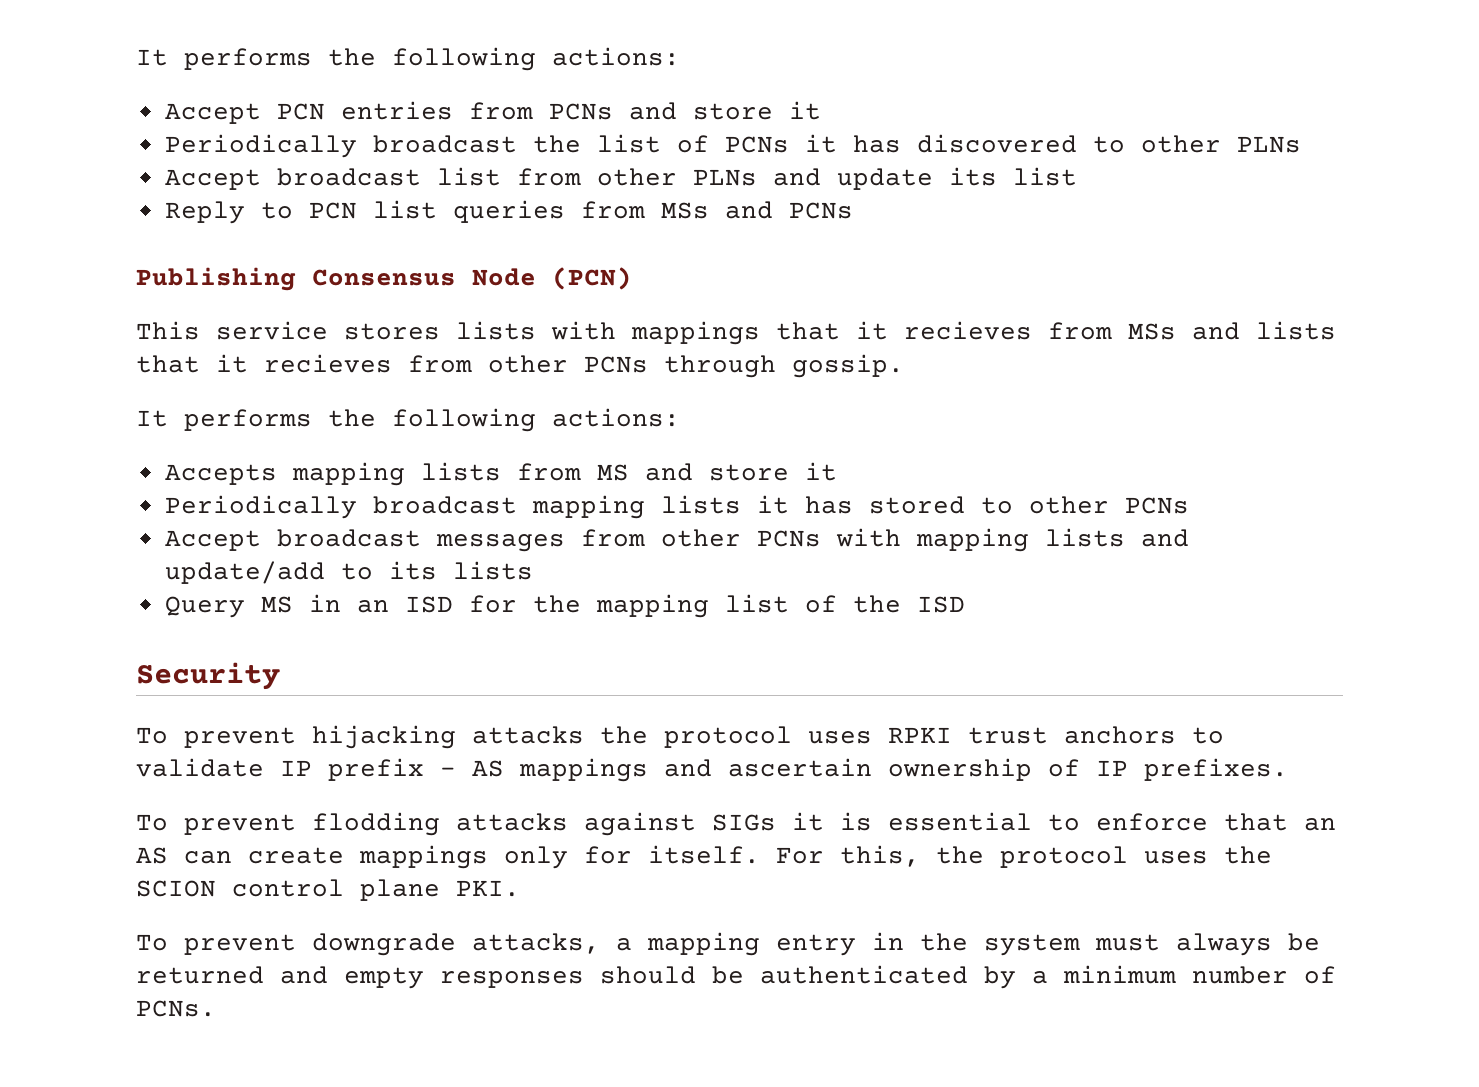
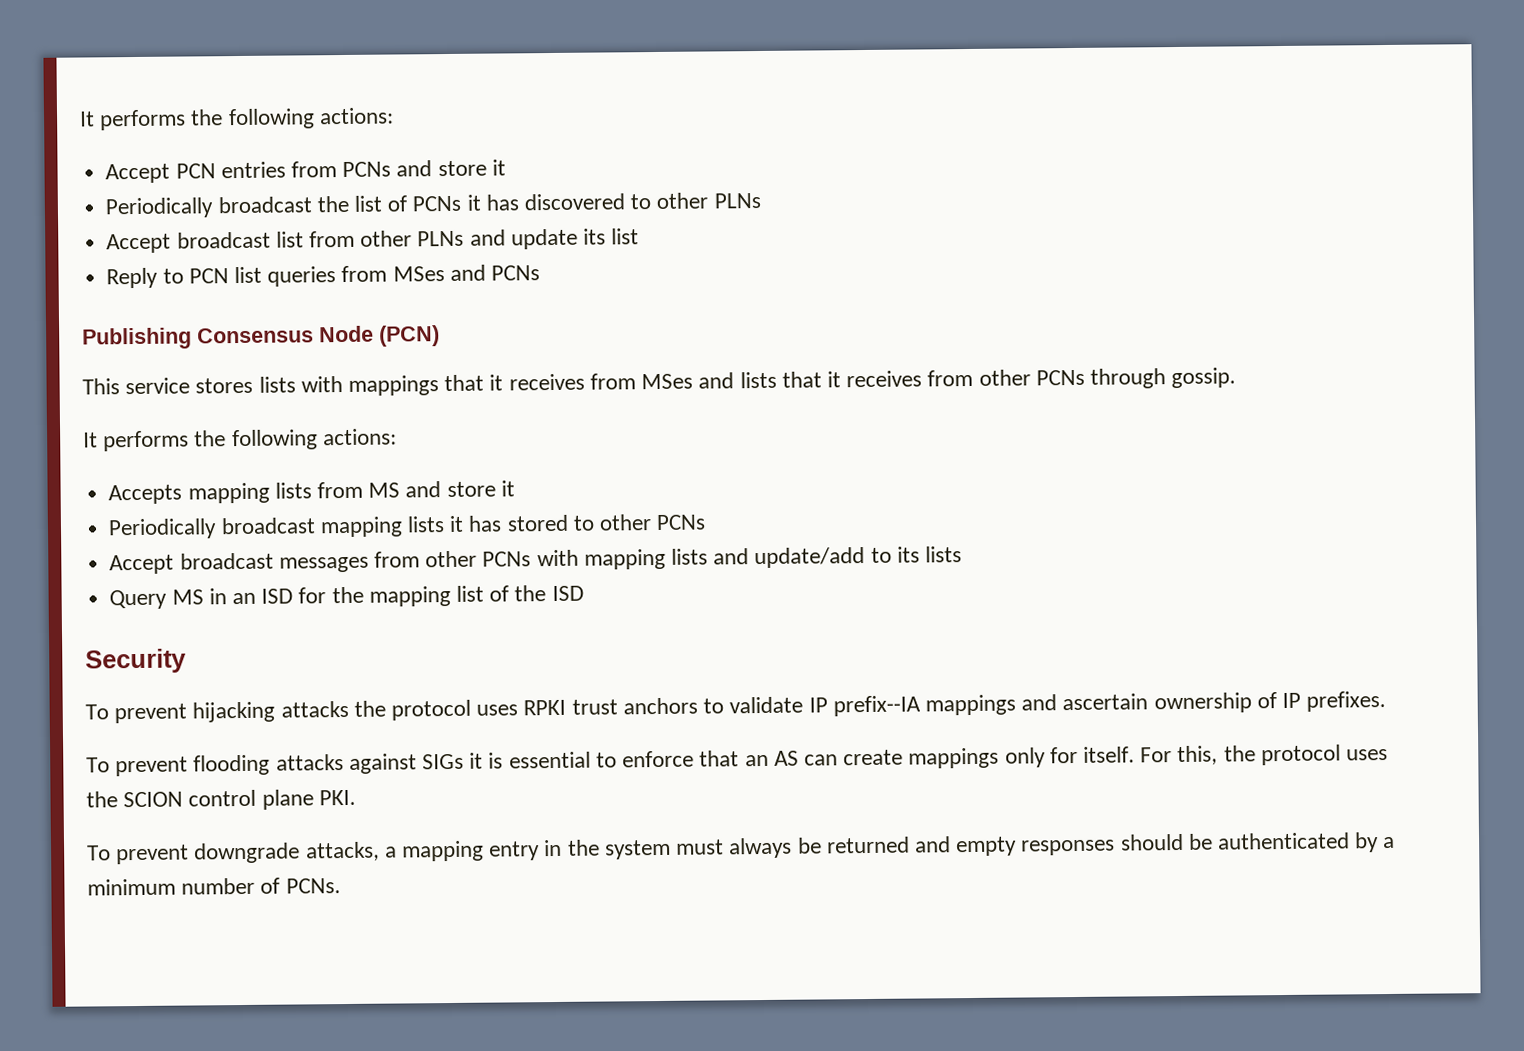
- Reply to PCN list queries from MSs and PCNs
+ Reply to PCN list queries from MSes and PCNs
- This service stores lists with mappings that it recieves from MSs and lists that it recieves from other PCNs through gossip.
+ This service stores lists with mappings that it receives from MSes and lists that it receives from other PCNs through gossip.
- To prevent hijacking attacks the protocol uses RPKI trust anchors to validate IP prefix - AS mappings and ascertain ownership of IP prefixes.
+ To prevent hijacking attacks the protocol uses RPKI trust anchors to validate IP prefix--IA mappings and ascertain ownership of IP prefixes.
- To prevent flodding attacks against SIGs it is essential to enforce that an AS can create mappings only for itself.
+ To prevent flooding attacks against SIGs it is essential to enforce that an AS can create mappings only for itself.

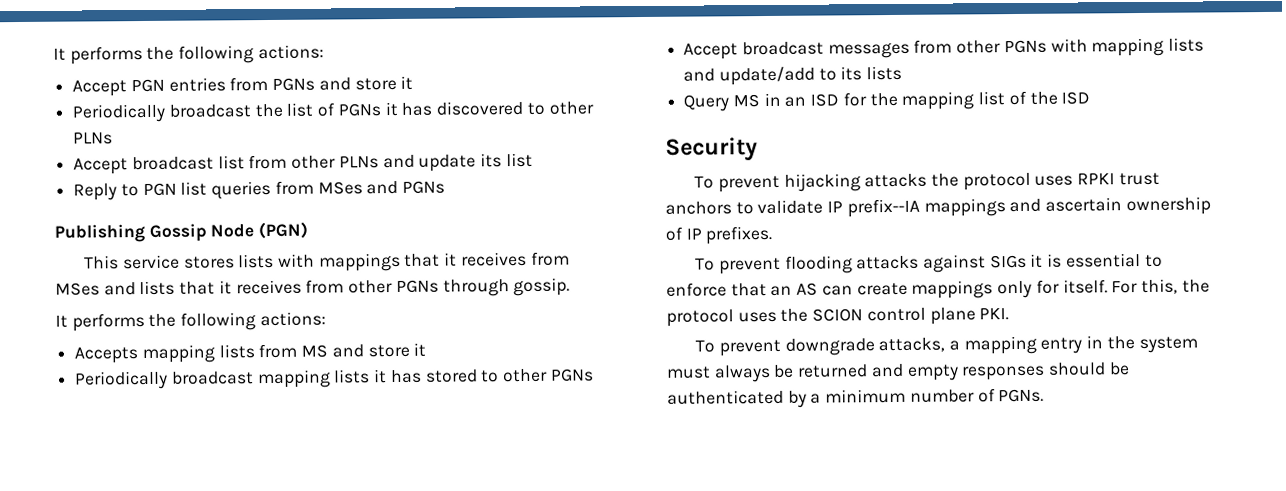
- Accept PCN entries from PCNs and store it
+ Accept PGN entries from PGNs and store it
- Periodically broadcast the list of PCNs it has discovered to other PLNs
+ Periodically broadcast the list of PGNs it has discovered to other PLNs
- Reply to PCN list queries from MSes and PCNs
+ Reply to PGN list queries from MSes and PGNs
- Publishing Consensus Node (PCN)
+ Publishing Gossip Node (PGN)
- This service stores lists with mappings that it receives from MSes and lists that it receives from other PCNs through gossip.
+ This service stores lists with mappings that it receives from MSes and lists that it receives from other PGNs through gossip.
- Periodically broadcast mapping lists it has stored to other PCNs
+ Periodically broadcast mapping lists it has stored to other PGNs
- Accept broadcast messages from other PCNs with mapping lists and update/add to its lists
+ Accept broadcast messages from other PGNs with mapping lists and update/add to its lists
- To prevent downgrade attacks, a mapping entry in the system must always be returned and empty responses should be authenticated by a minimum number of PCNs.
+ To prevent downgrade attacks, a mapping entry in the system must always be returned and empty responses should be authenticated by a minimum number of PGNs.

